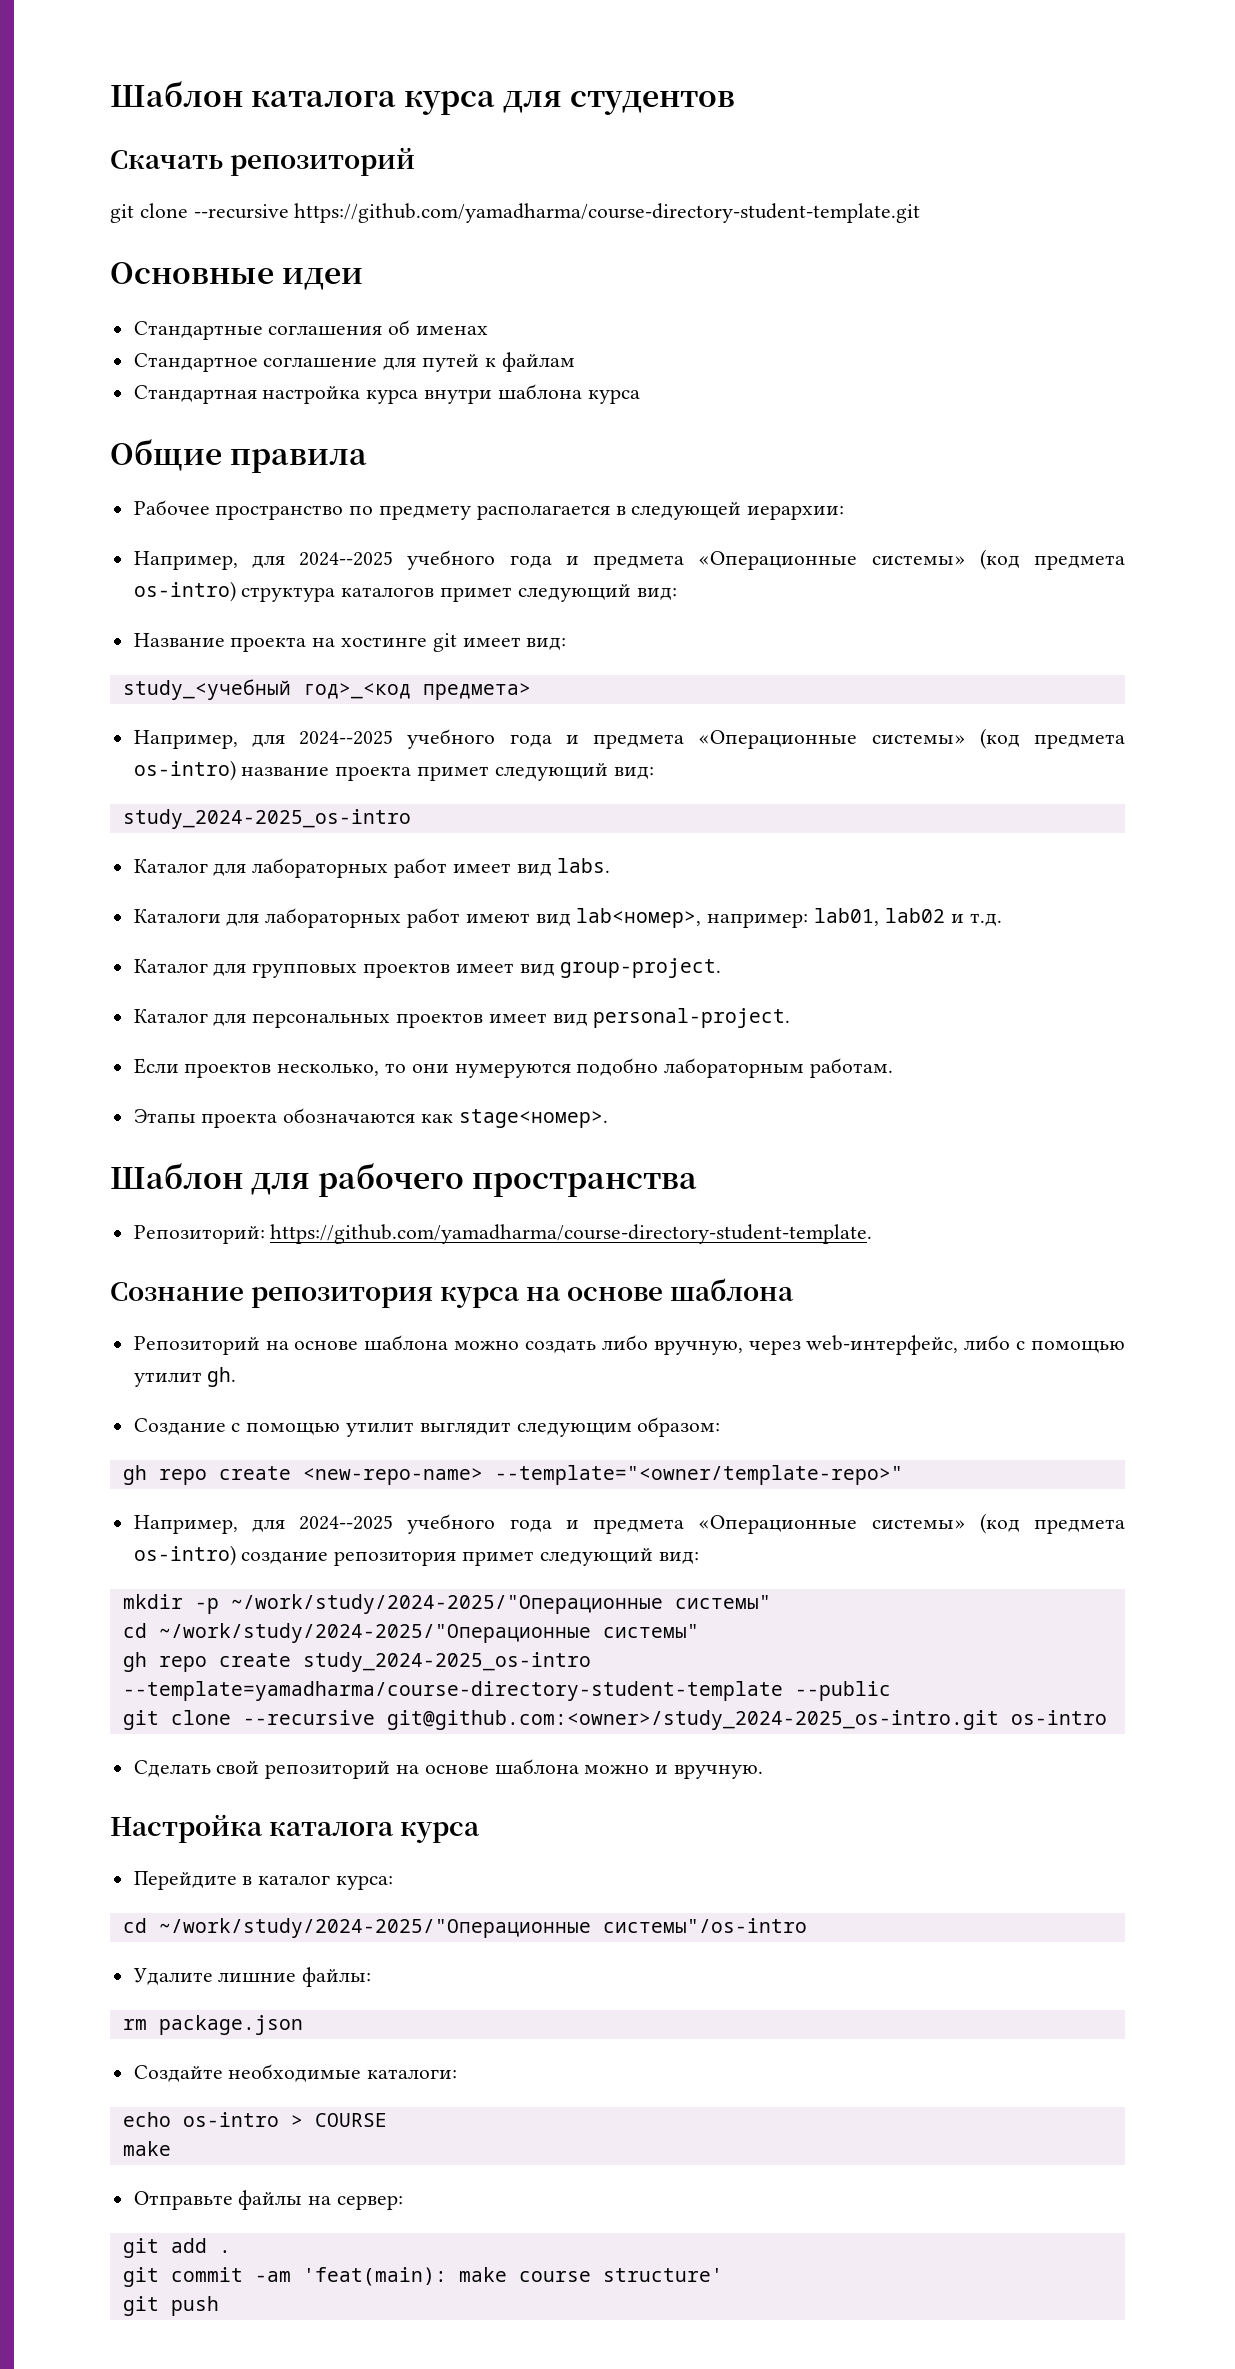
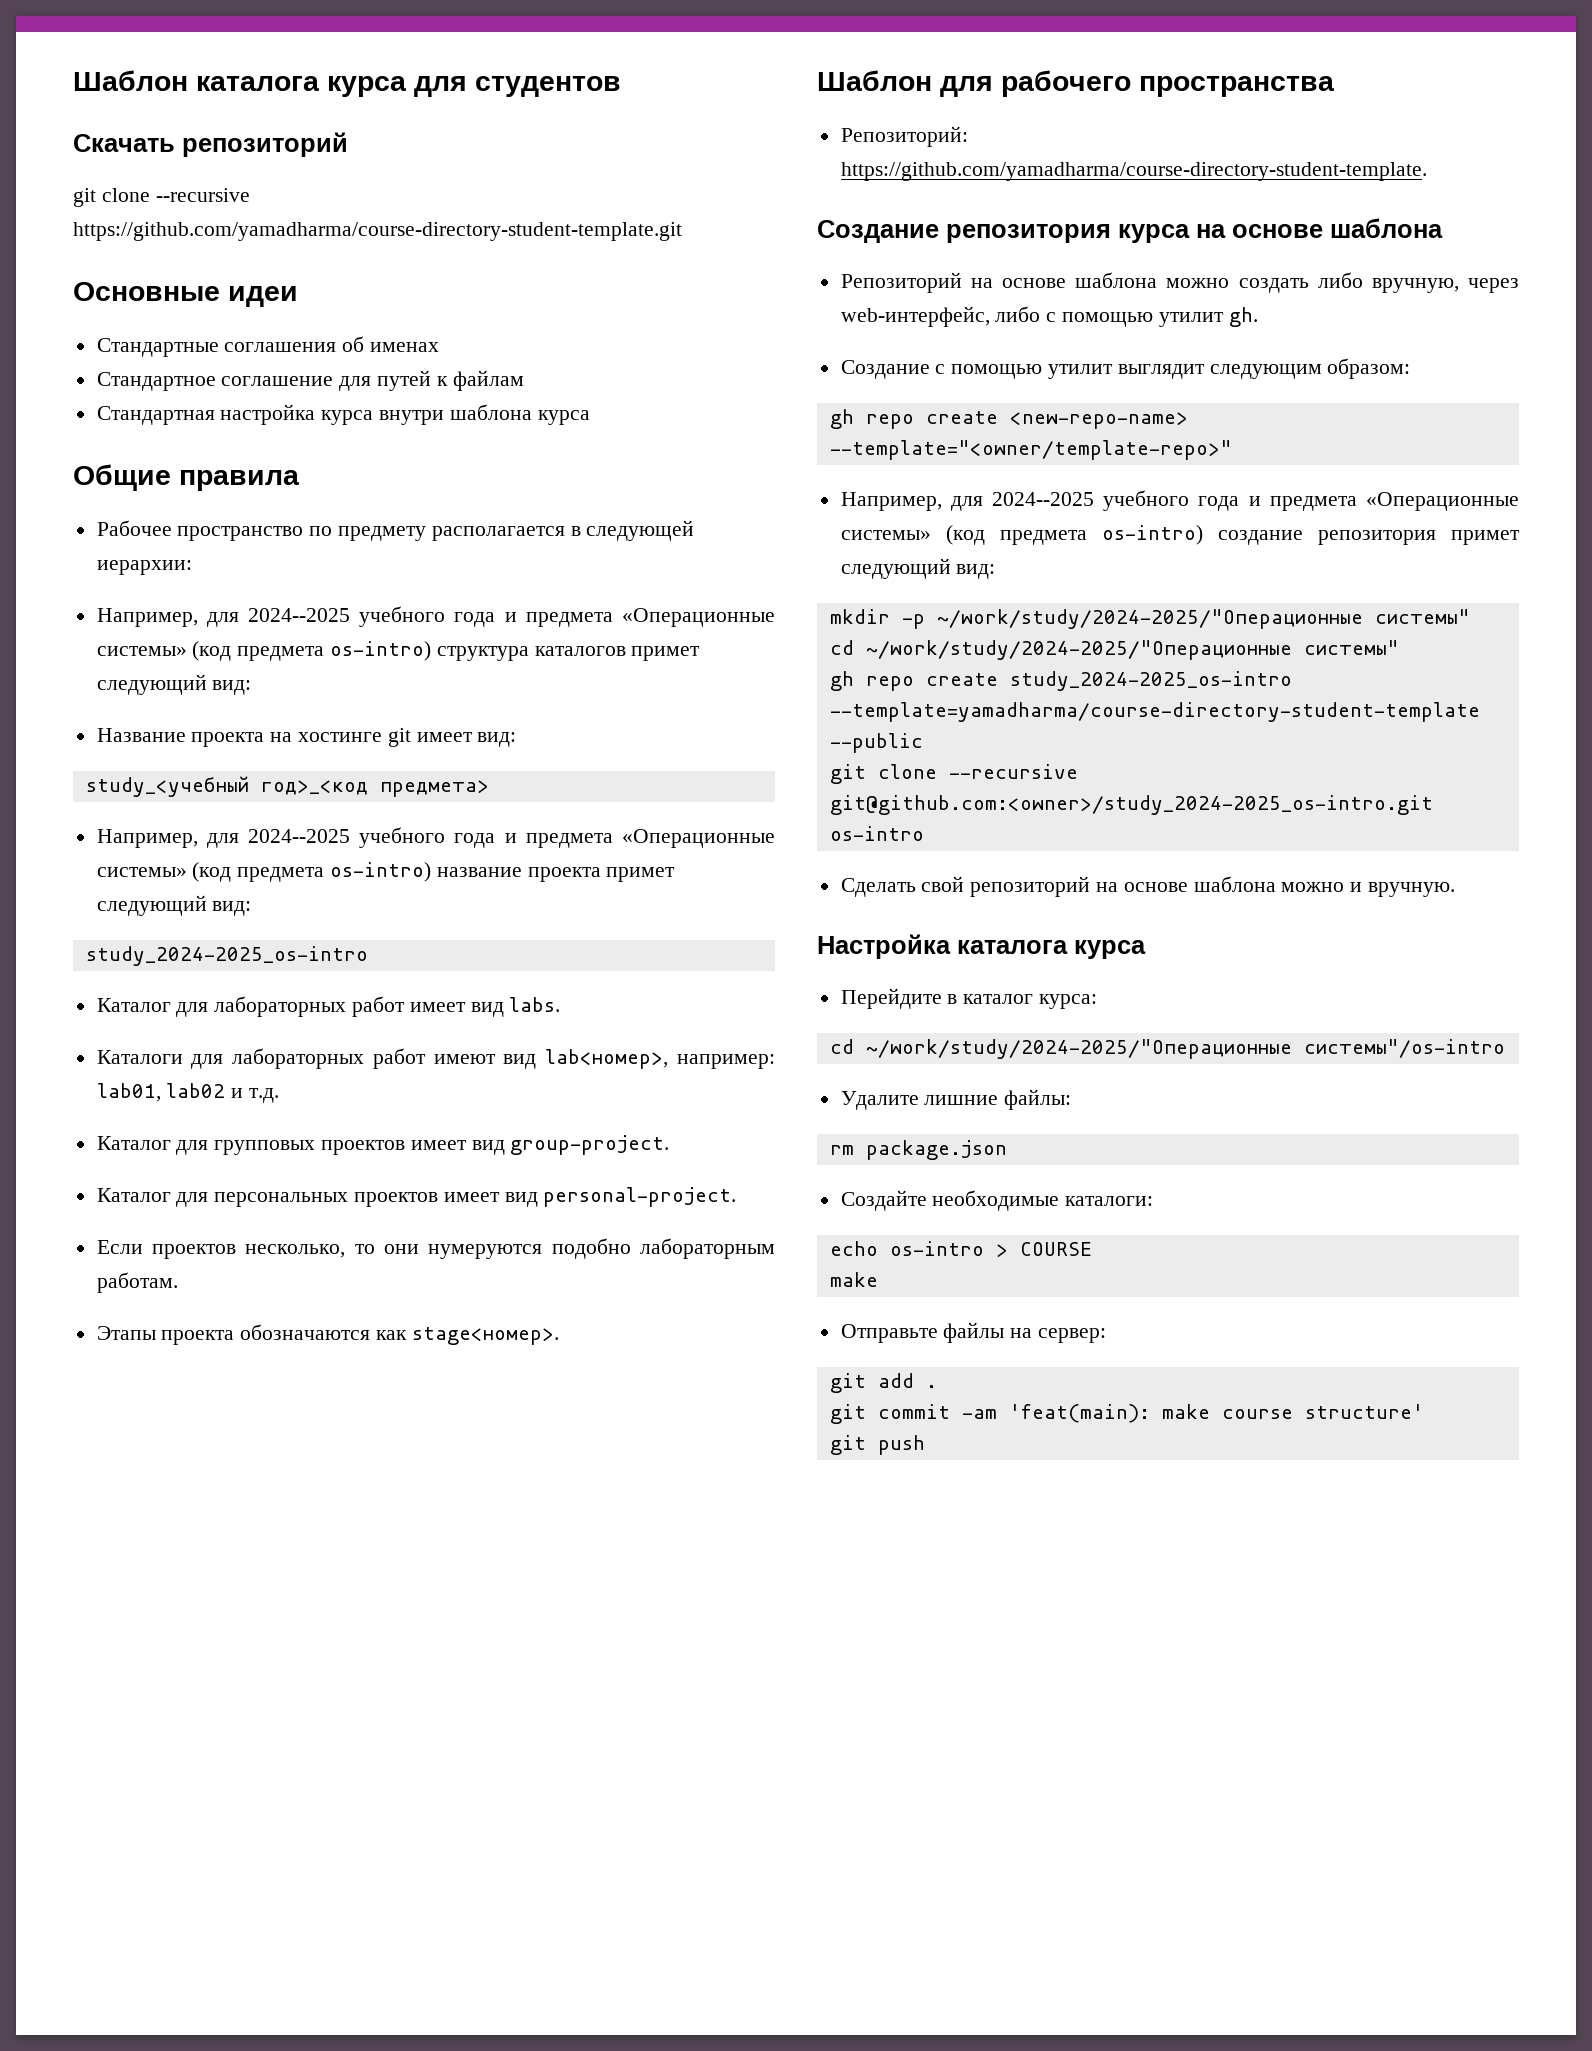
- Сознание репозитория курса на основе шаблона
+ Создание репозитория курса на основе шаблона

